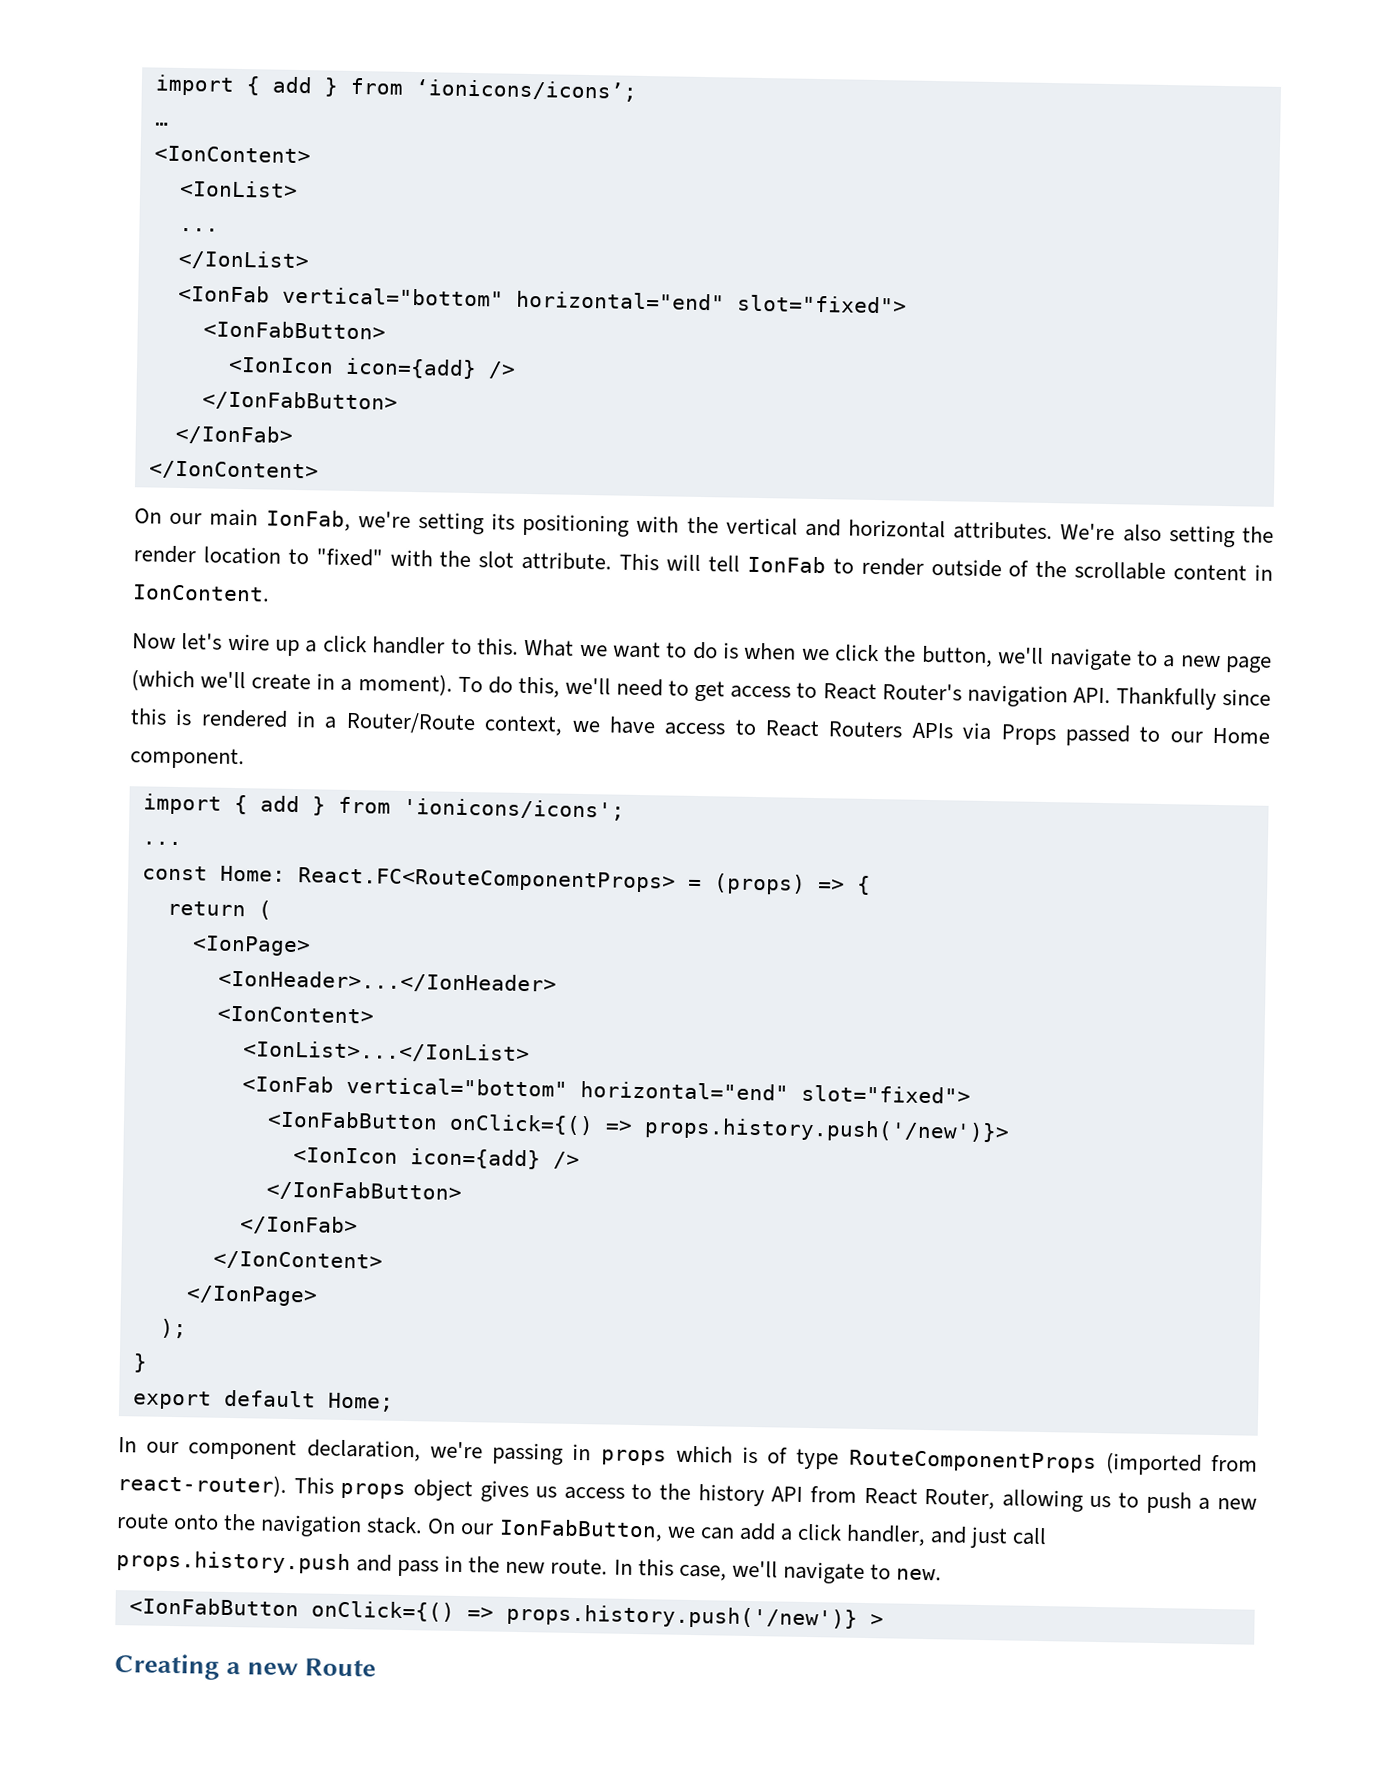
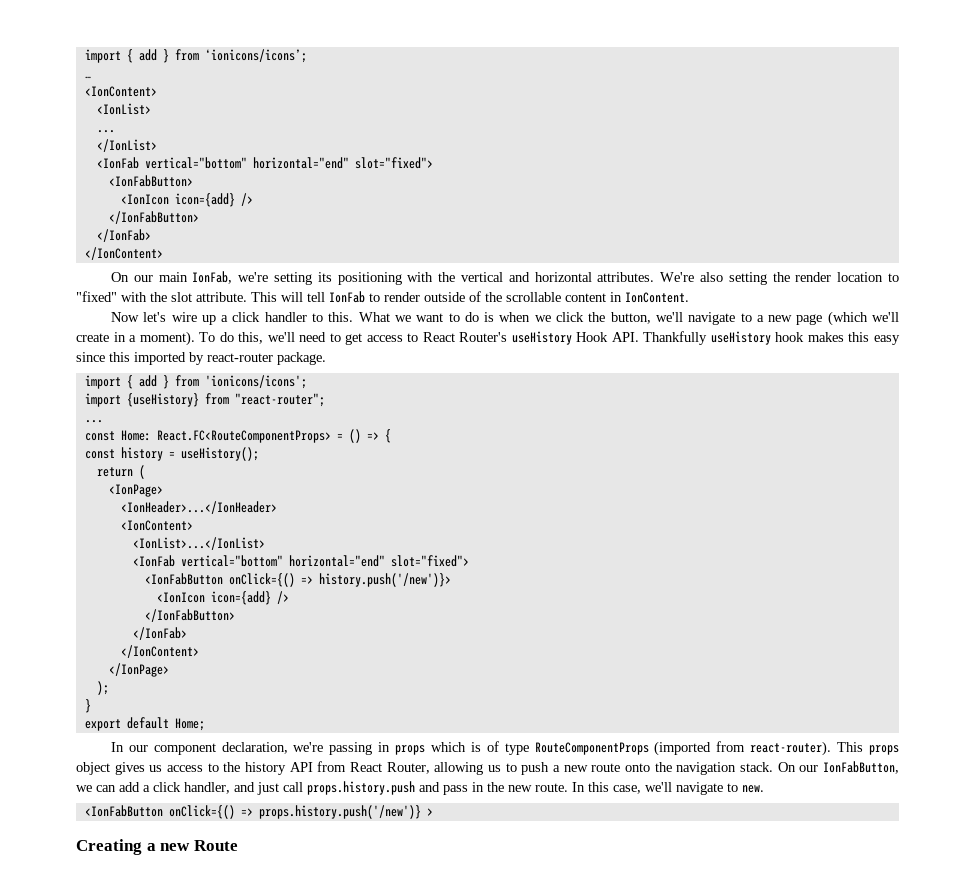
- To do this, we'll need to get access to React Router's navigation API. Thankfully since this is rendered in a Router/Route context, we have access to React Routers APIs via Props passed to our Home component.
+ To do this, we'll need to get access to React Router's useHistory Hook API. Thankfully useHistory hook makes this easy since this imported by react-router package.
  import { add } from 'ionicons/icons';
+ import {useHistory} from "react-router";
- const Home: React.FC<RouteComponentProps> = (props) => {
+ const Home: React.FC<RouteComponentProps> = () => {
+ const history = useHistory();
- <IonFabButton onClick={() => props.history.push('/new')}>
+ <IonFabButton onClick={() => history.push('/new')}>

